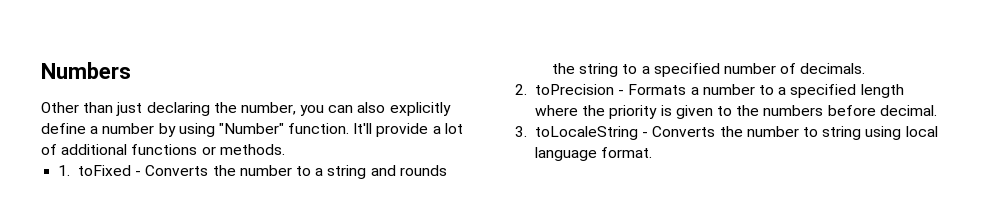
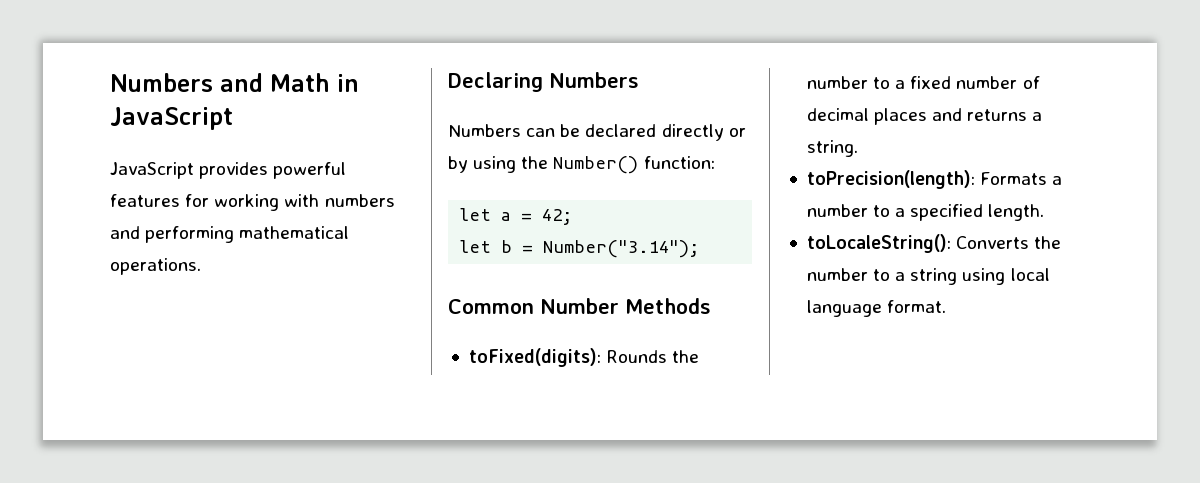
- Numbers
- Other than just declaring the number, you can also explicitly define a number by using "Number" function. It'll provide a lot of additional functions or methods.
- 1. toFixed - Converts the number to a string and rounds the string to a specified number of decimals.
- 2. toPrecision - Formats a number to a specified length where the priority is given to the numbers before decimal.
- 3. toLocaleString - Converts the number to string using local language format.
+ Numbers and Math in JavaScript
+ JavaScript provides powerful features for working with numbers and performing mathematical operations.
+ Declaring Numbers
+ Numbers can be declared directly or by using the Number() function:
+ let a = 42;
+ let b = Number("3.14");
+ Common Number Methods
+ toFixed(digits): Rounds the number to a fixed number of decimal places and returns a string.
+ toPrecision(length): Formats a number to a specified length.
+ toLocaleString(): Converts the number to a string using local language format.

